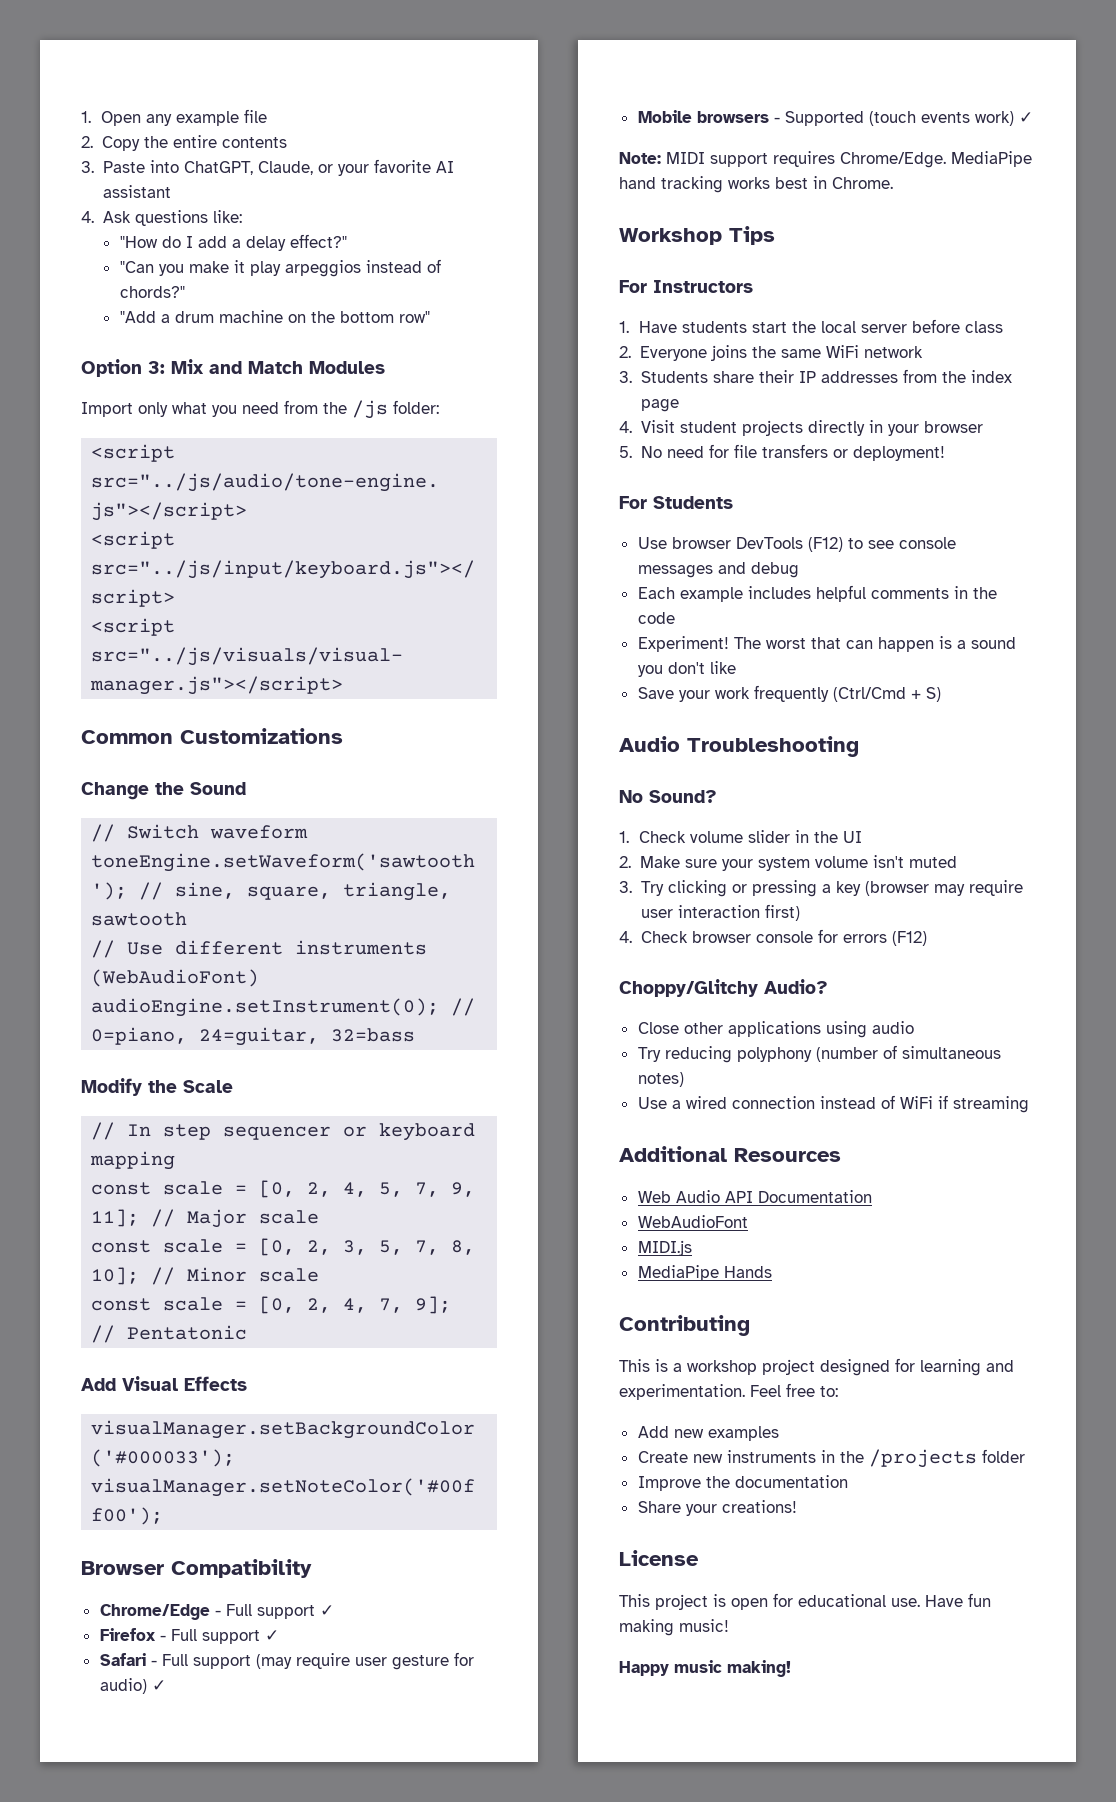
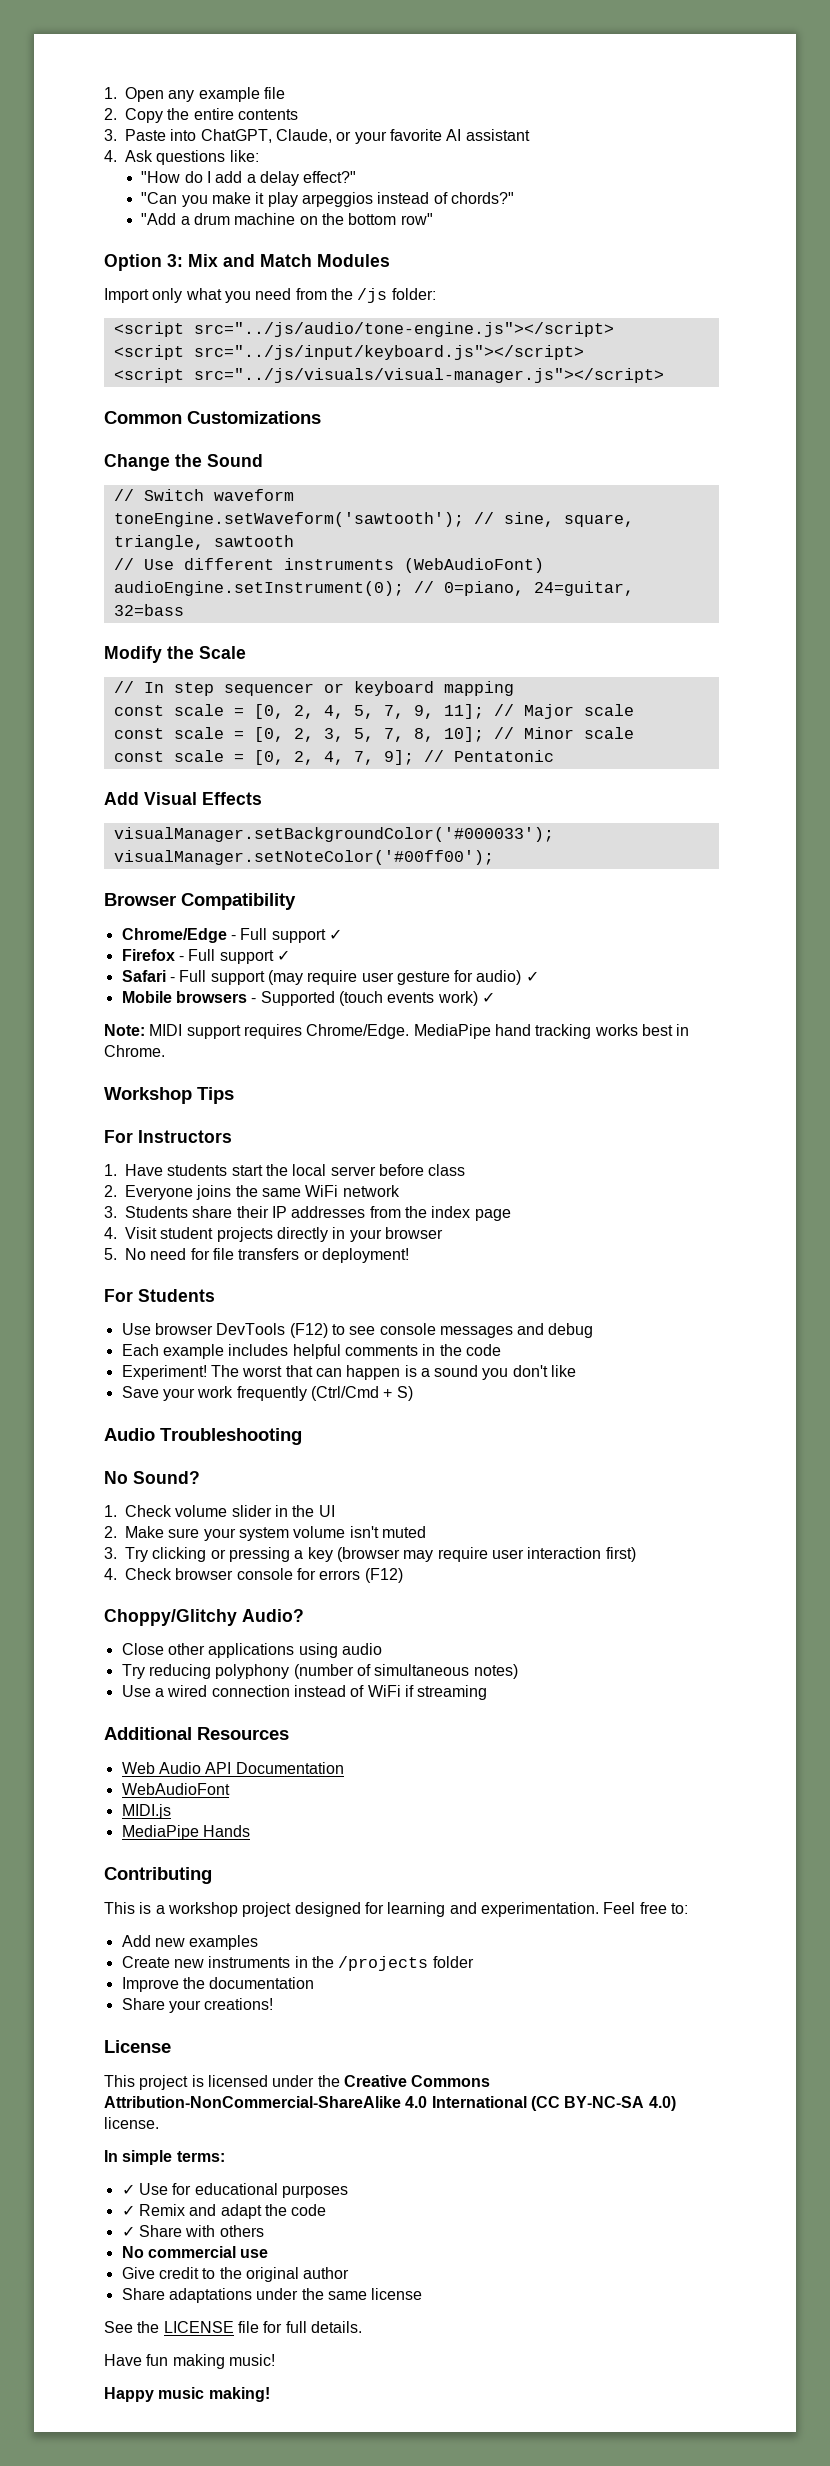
- This project is open for educational use. Have fun making music!
+ This project is licensed under the Creative Commons Attribution-NonCommercial-ShareAlike 4.0 International (CC BY-NC-SA 4.0) license.
+ In simple terms:
+ ✓ Use for educational purposes
+ ✓ Remix and adapt the code
+ ✓ Share with others
+ No commercial use
+ Give credit to the original author
+ Share adaptations under the same license
+ See the LICENSE file for full details.
+ Have fun making music!

